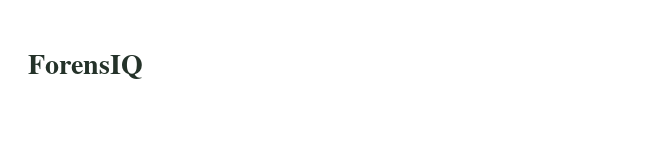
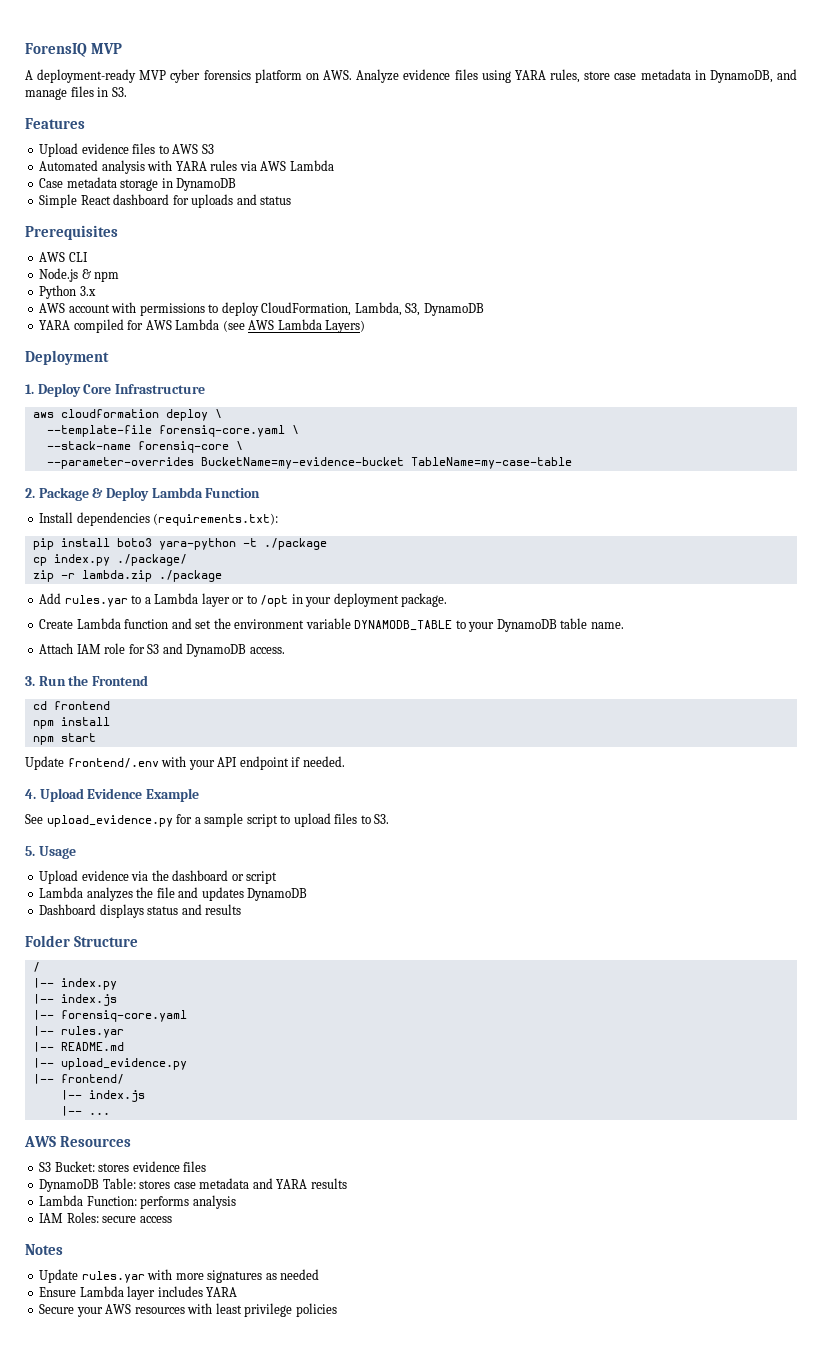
- ForensIQ
+ ForensIQ MVP
+ A deployment-ready MVP cyber forensics platform on AWS. Analyze evidence files using YARA rules, store case metadata in DynamoDB, and manage files in S3.
+ Features
+ Upload evidence files to AWS S3
+ Automated analysis with YARA rules via AWS Lambda
+ Case metadata storage in DynamoDB
+ Simple React dashboard for uploads and status
+ Prerequisites
+ AWS CLI
+ Node.js & npm
+ Python 3.x
+ AWS account with permissions to deploy CloudFormation, Lambda, S3, DynamoDB
+ YARA compiled for AWS Lambda (see AWS Lambda Layers)
+ Deployment
+ 1. Deploy Core Infrastructure
+ aws cloudformation deploy \
+ --template-file forensiq-core.yaml \
+ --stack-name forensiq-core \
+ --parameter-overrides BucketName=my-evidence-bucket TableName=my-case-table
+ 2. Package & Deploy Lambda Function
+ Install dependencies (requirements.txt):
+ pip install boto3 yara-python -t ./package
+ cp index.py ./package/
+ zip -r lambda.zip ./package
+ Add rules.yar to a Lambda layer or to /opt in your deployment package.
+ Create Lambda function and set the environment variable DYNAMODB_TABLE to your DynamoDB table name.
+ Attach IAM role for S3 and DynamoDB access.
+ 3. Run the Frontend
+ cd frontend
+ npm install
+ npm start
+ Update frontend/.env with your API endpoint if needed.
+ 4. Upload Evidence Example
+ See upload_evidence.py for a sample script to upload files to S3.
+ 5. Usage
+ Upload evidence via the dashboard or script
+ Lambda analyzes the file and updates DynamoDB
+ Dashboard displays status and results
+ Folder Structure
+ /
+ |-- index.py
+ |-- index.js
+ |-- forensiq-core.yaml
+ |-- rules.yar
+ |-- README.md
+ |-- upload_evidence.py
+ |-- frontend/
+ |-- index.js
+ |-- ...
+ AWS Resources
+ S3 Bucket: stores evidence files
+ DynamoDB Table: stores case metadata and YARA results
+ Lambda Function: performs analysis
+ IAM Roles: secure access
+ Notes
+ Update rules.yar with more signatures as needed
+ Ensure Lambda layer includes YARA
+ Secure your AWS resources with least privilege policies

